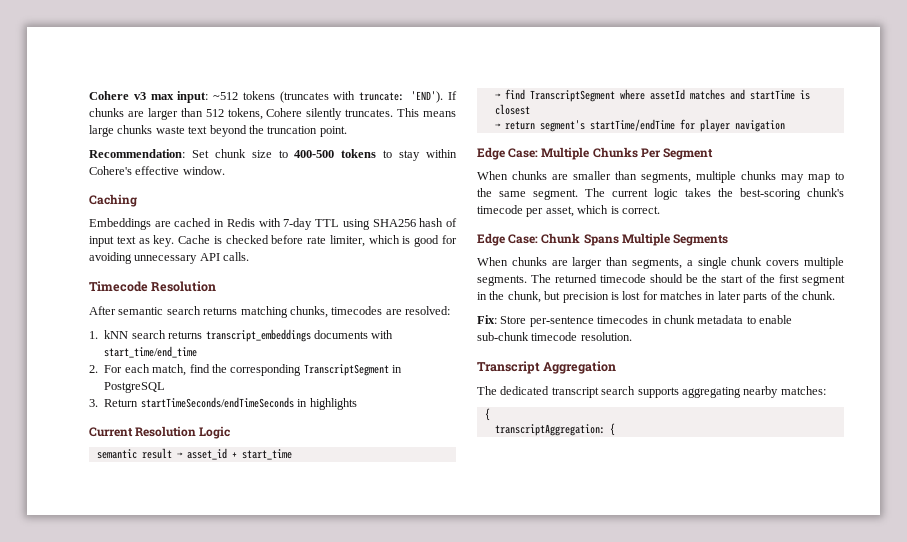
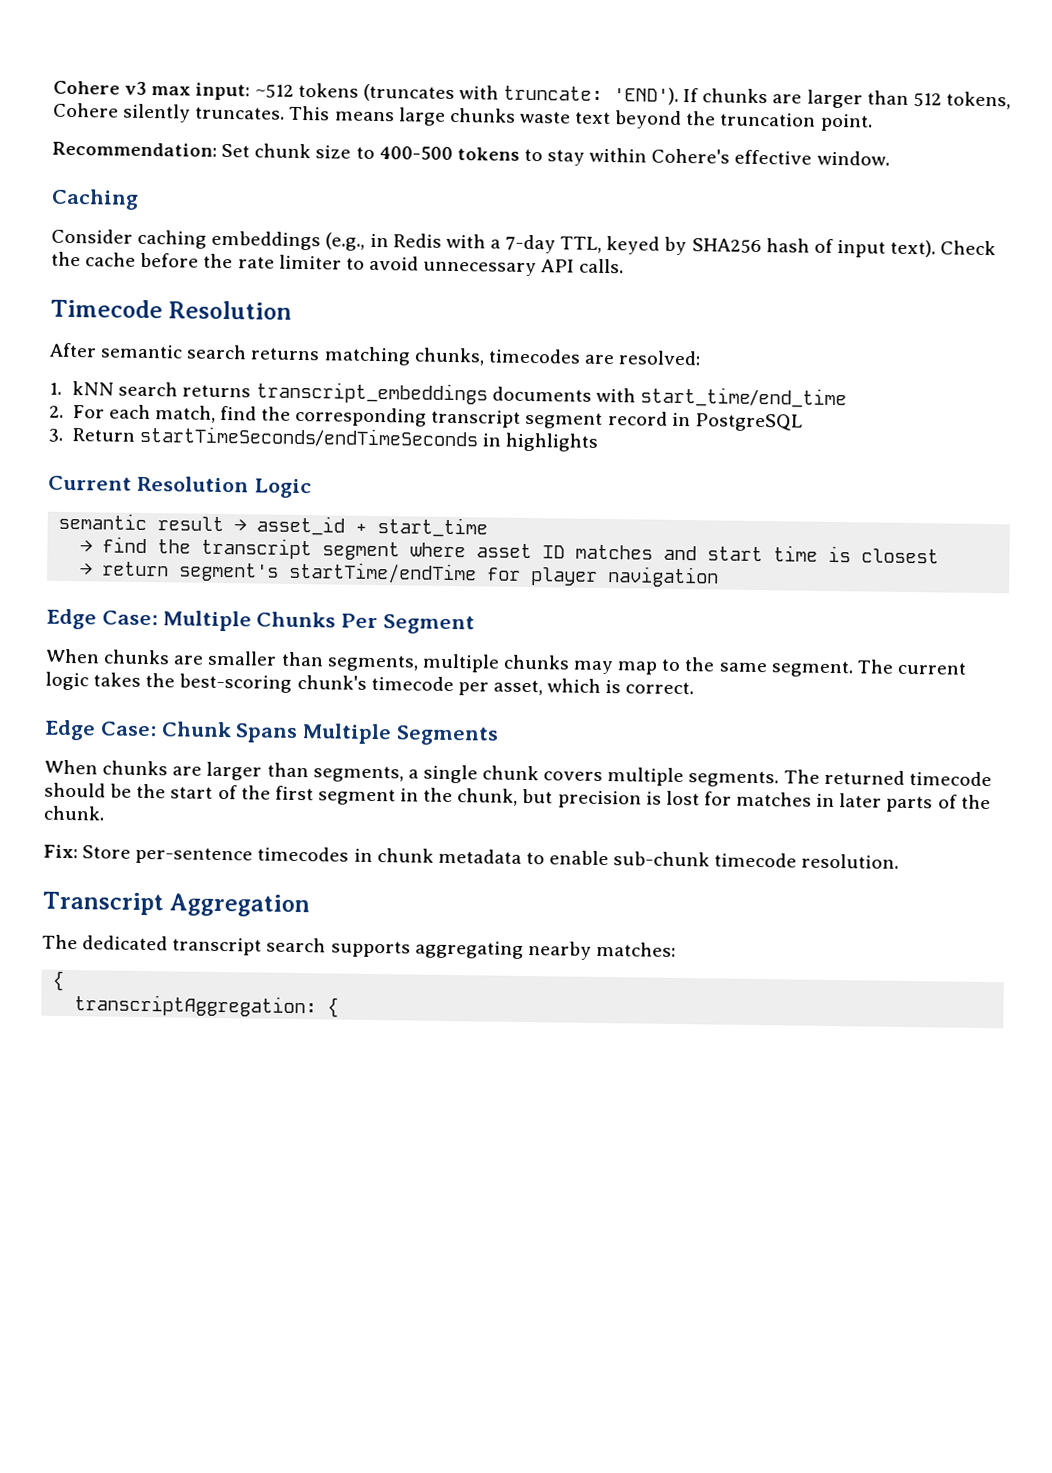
- Embeddings are cached in Redis with 7-day TTL using SHA256 hash of input text as key. Cache is checked before rate limiter, which is good for avoiding unnecessary API calls.
+ Consider caching embeddings (e.g., in Redis with a 7-day TTL, keyed by SHA256 hash of input text). Check the cache before the rate limiter to avoid unnecessary API calls.
- 2. For each match, find the corresponding TranscriptSegment in PostgreSQL
+ 2. For each match, find the corresponding transcript segment record in PostgreSQL
- → find TranscriptSegment where assetId matches and startTime is closest
+ → find the transcript segment where asset ID matches and start time is closest

